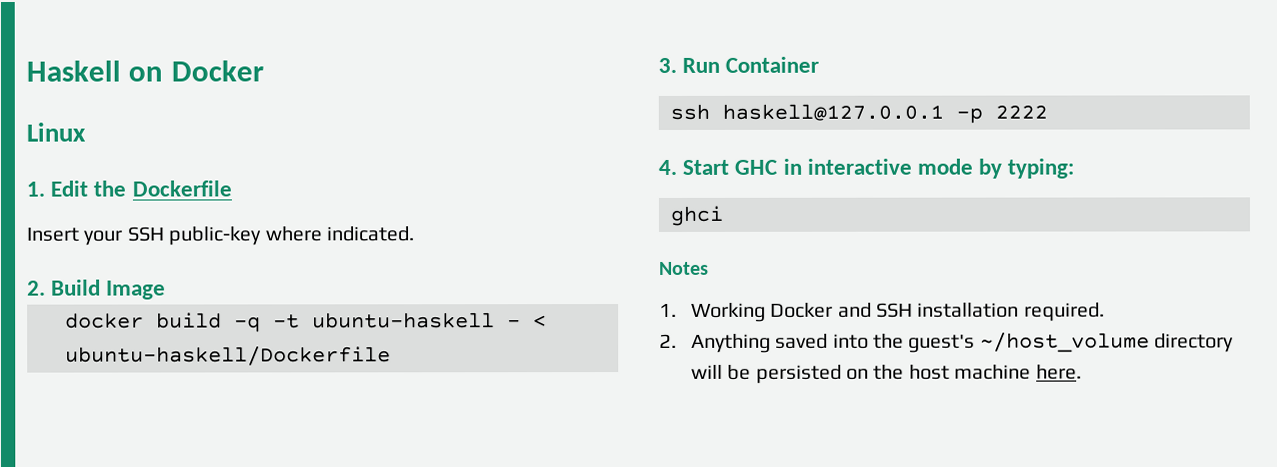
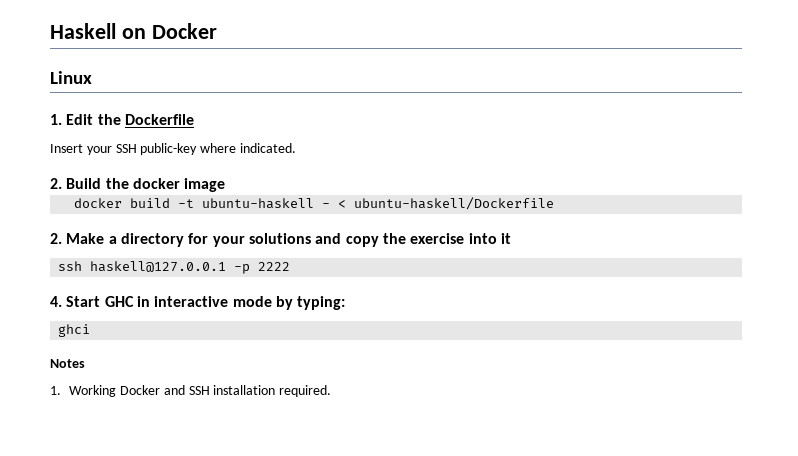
- 2. Build Image
+ 2. Build the docker image
- docker build -q -t ubuntu-haskell - < ubuntu-haskell/Dockerfile
+ docker build -t ubuntu-haskell - < ubuntu-haskell/Dockerfile
- 3. Run Container
+ 2. Make a directory for your solutions and copy the exercise into it
- 2. Anything saved into the guest's ~/host_volume directory will be persisted on the host machine here.

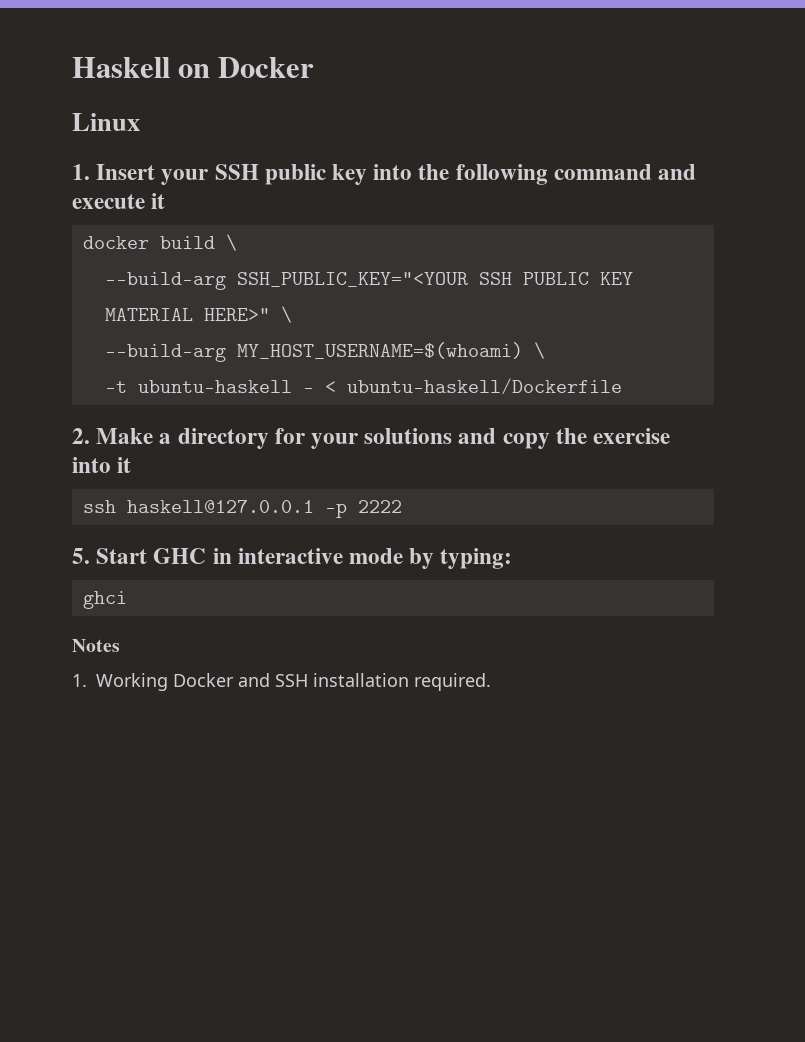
- 1. Edit the Dockerfile
- Insert your SSH public-key where indicated.
- 2. Build the docker image
- docker build -t ubuntu-haskell - < ubuntu-haskell/Dockerfile
+ 1. Insert your SSH public key into the following command and execute it
+ docker build \
+ --build-arg SSH_PUBLIC_KEY="<YOUR SSH PUBLIC KEY MATERIAL HERE>" \
+ --build-arg MY_HOST_USERNAME=$(whoami) \
+ -t ubuntu-haskell - < ubuntu-haskell/Dockerfile
- 4. Start GHC in interactive mode by typing:
+ 5. Start GHC in interactive mode by typing:

